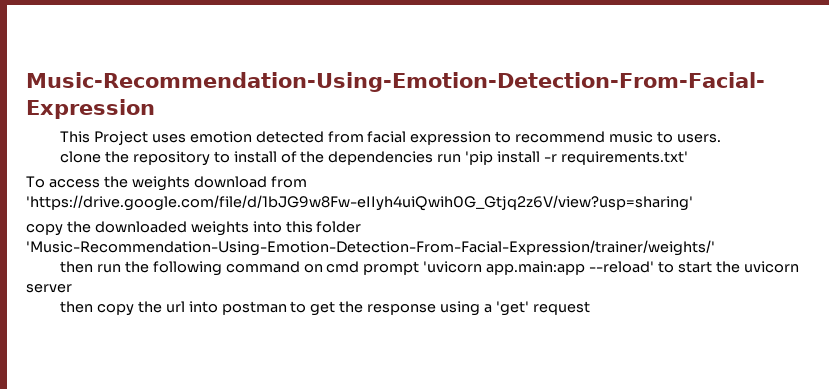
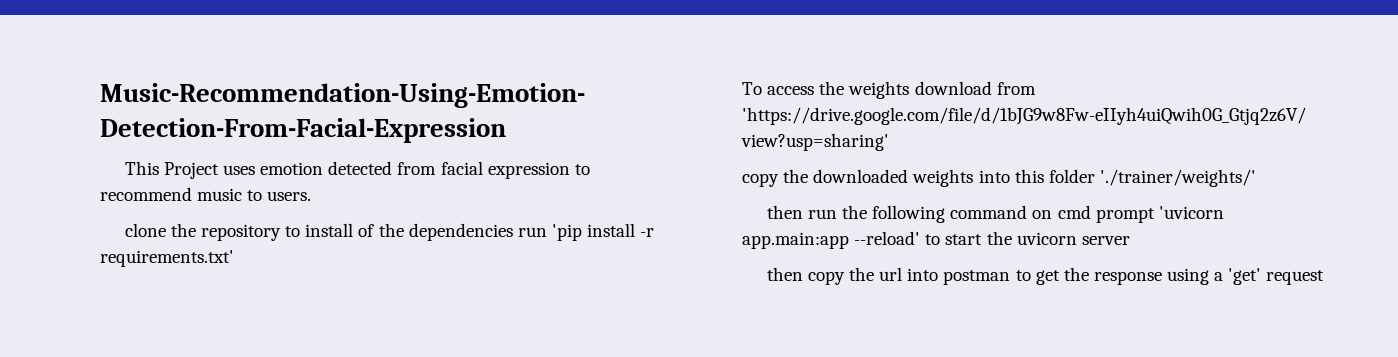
- copy the downloaded weights into this folder 'Music-Recommendation-Using-Emotion-Detection-From-Facial-Expression/trainer/weights/'
+ copy the downloaded weights into this folder './trainer/weights/'

